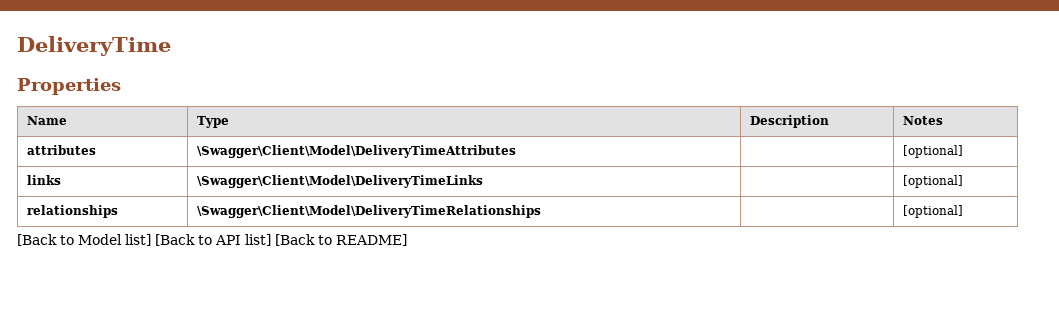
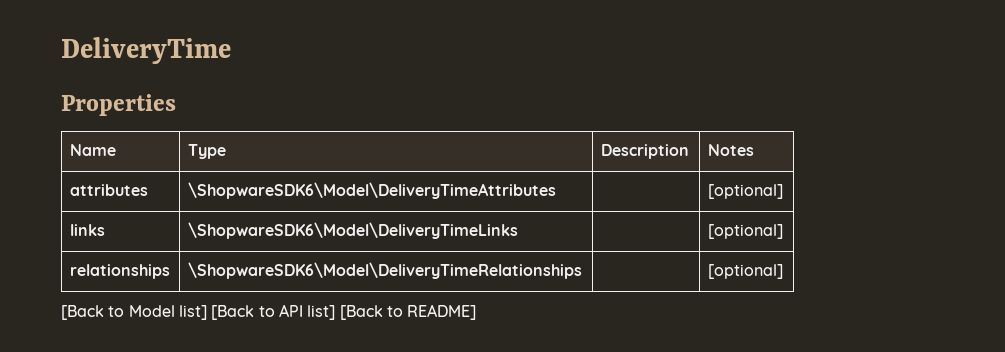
- attributes | \Swagger\Client\Model\DeliveryTimeAttributes | | [optional]
+ attributes | \ShopwareSDK6\Model\DeliveryTimeAttributes | | [optional]
- links | \Swagger\Client\Model\DeliveryTimeLinks | | [optional]
+ links | \ShopwareSDK6\Model\DeliveryTimeLinks | | [optional]
- relationships | \Swagger\Client\Model\DeliveryTimeRelationships | | [optional]
+ relationships | \ShopwareSDK6\Model\DeliveryTimeRelationships | | [optional]

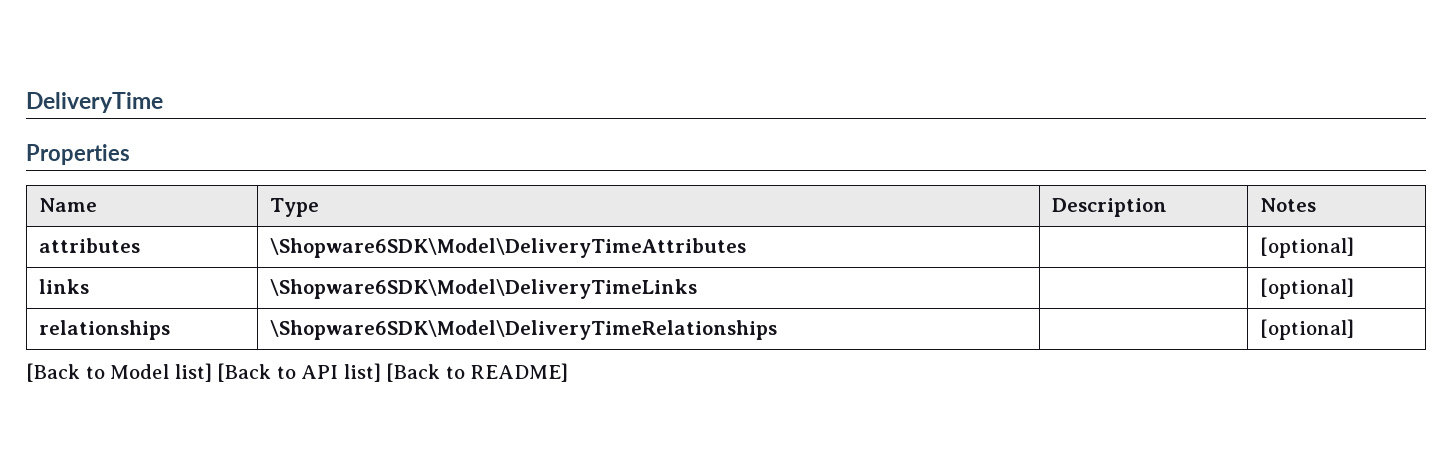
- attributes | \ShopwareSDK6\Model\DeliveryTimeAttributes | | [optional]
+ attributes | \Shopware6SDK\Model\DeliveryTimeAttributes | | [optional]
- links | \ShopwareSDK6\Model\DeliveryTimeLinks | | [optional]
+ links | \Shopware6SDK\Model\DeliveryTimeLinks | | [optional]
- relationships | \ShopwareSDK6\Model\DeliveryTimeRelationships | | [optional]
+ relationships | \Shopware6SDK\Model\DeliveryTimeRelationships | | [optional]

